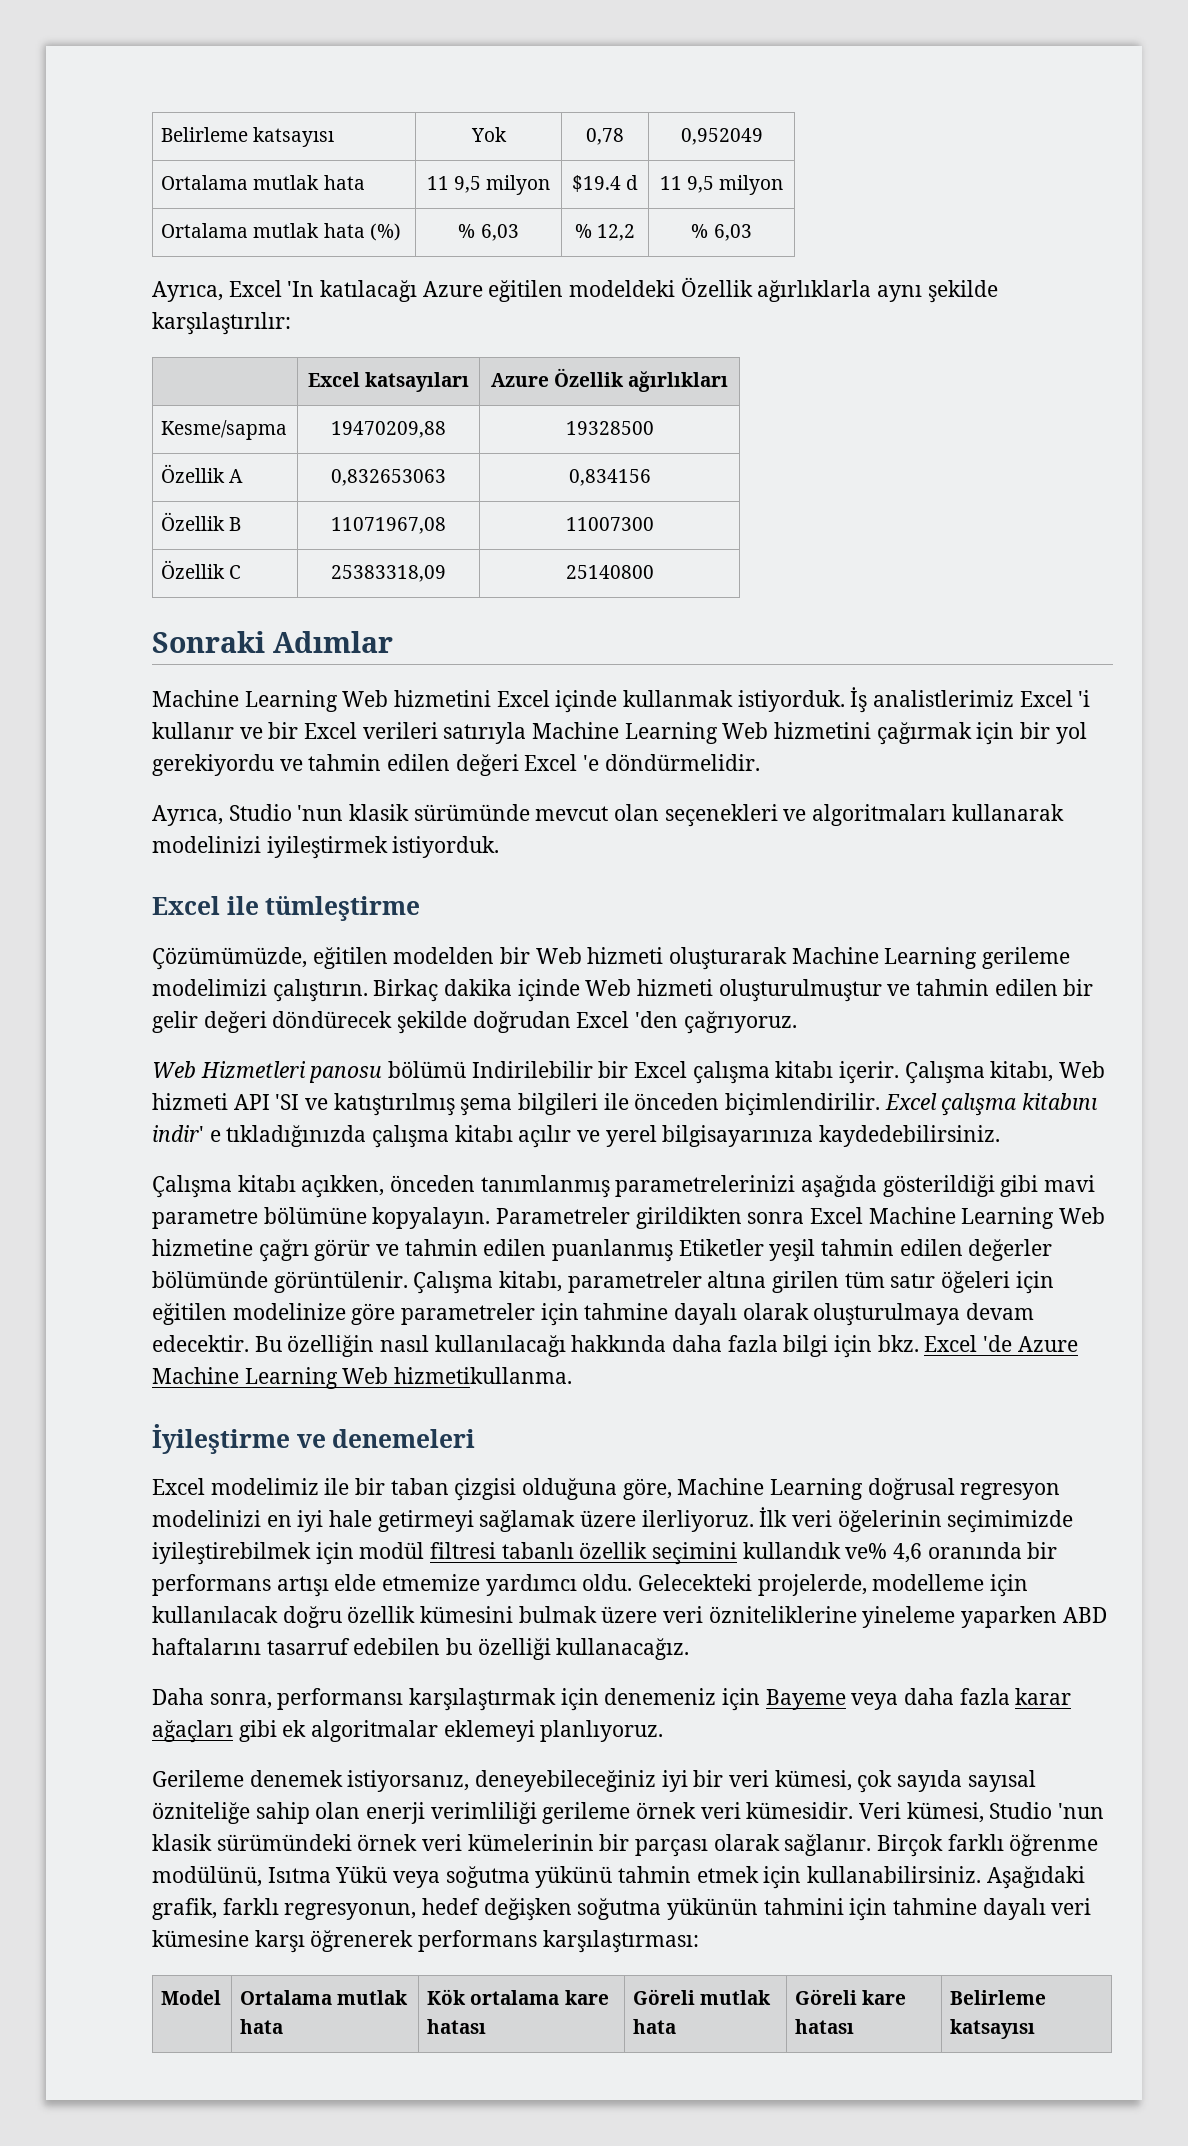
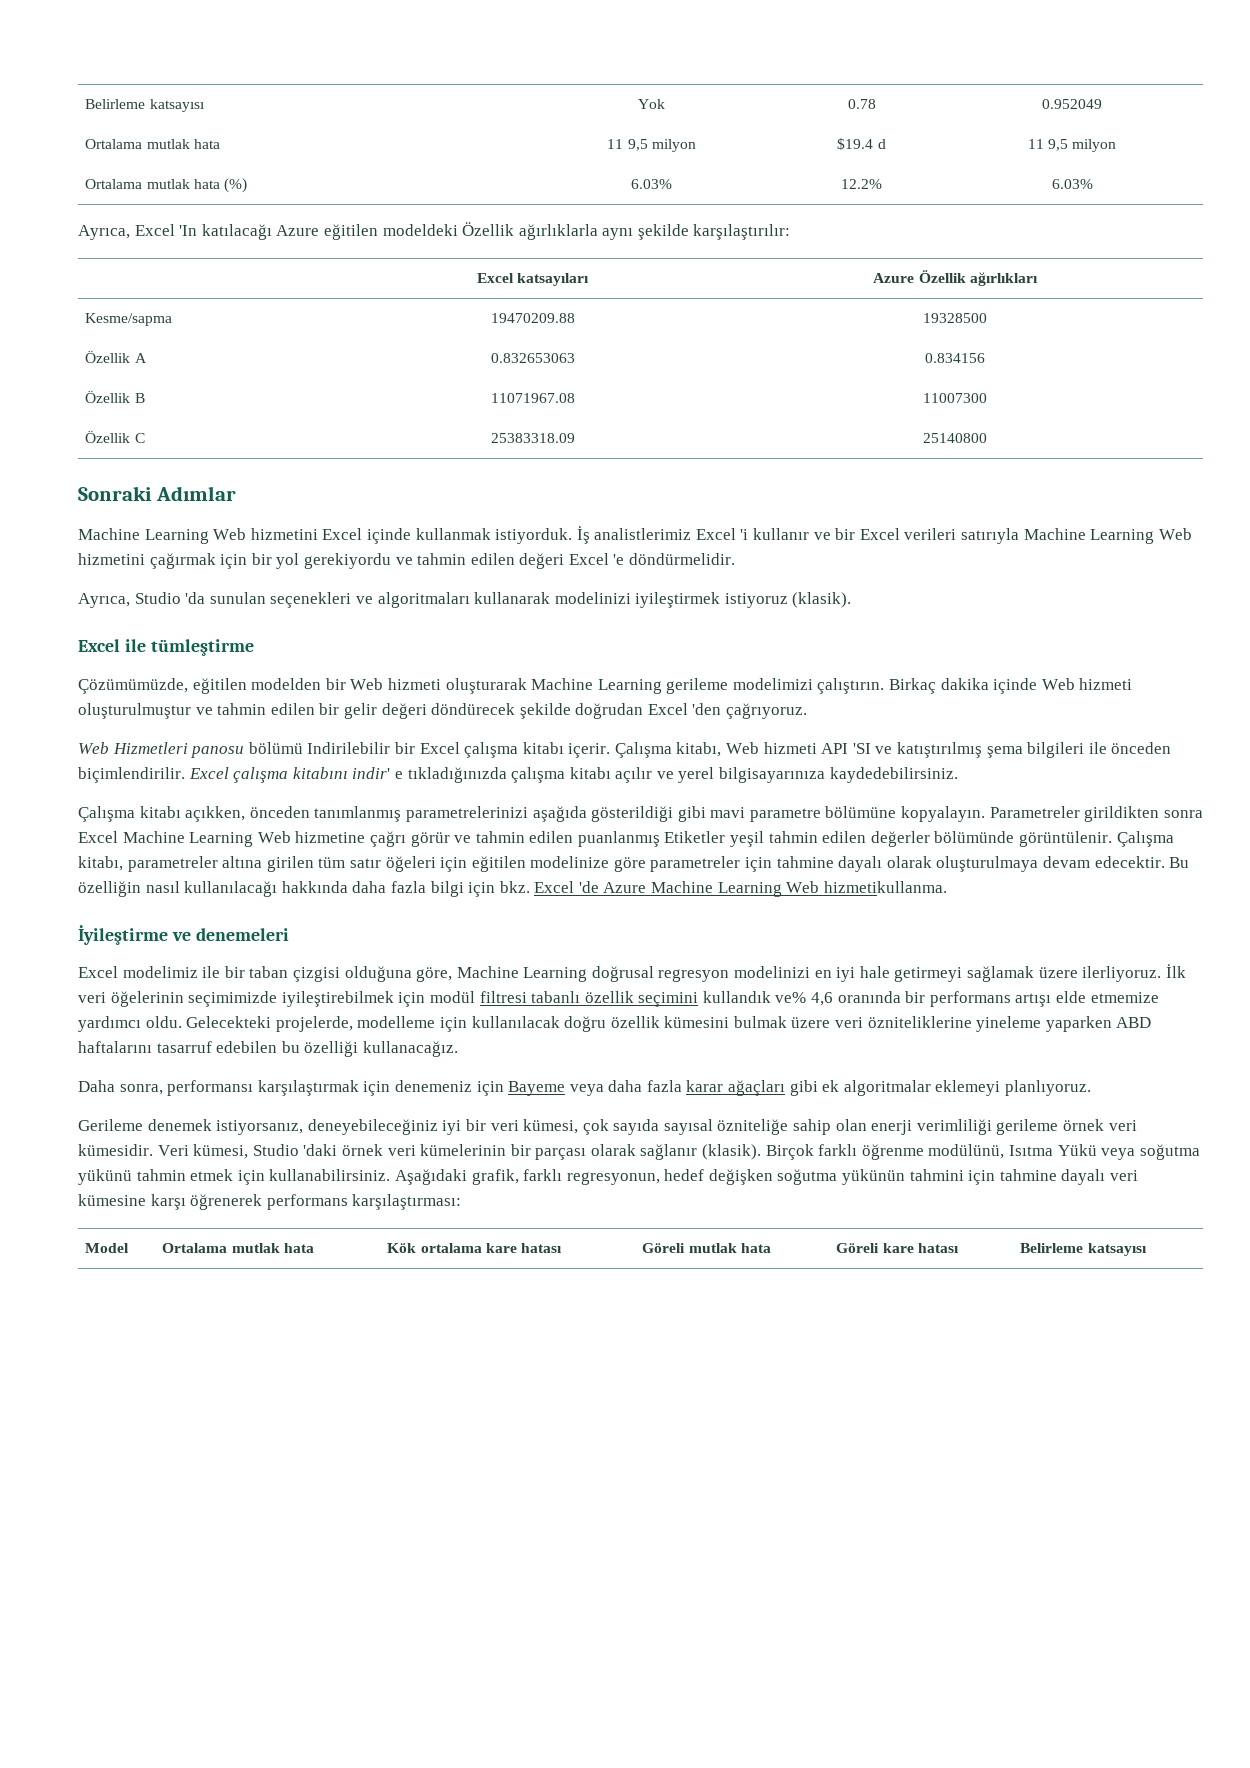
- Belirleme katsayısı | Yok | 0,78 | 0,952049
+ Belirleme katsayısı | Yok | 0.78 | 0.952049
- Ortalama mutlak hata (%) | % 6,03 | % 12,2 | % 6,03
+ Ortalama mutlak hata (%) | 6.03% | 12.2% | 6.03%
- Kesme/sapma | 19470209,88 | 19328500
+ Kesme/sapma | 19470209.88 | 19328500
- Özellik A | 0,832653063 | 0,834156
+ Özellik A | 0.832653063 | 0.834156
- Özellik B | 11071967,08 | 11007300
+ Özellik B | 11071967.08 | 11007300
- Özellik C | 25383318,09 | 25140800
+ Özellik C | 25383318.09 | 25140800
- Ayrıca, Studio 'nun klasik sürümünde mevcut olan seçenekleri ve algoritmaları kullanarak modelinizi iyileştirmek istiyorduk.
+ Ayrıca, Studio 'da sunulan seçenekleri ve algoritmaları kullanarak modelinizi iyileştirmek istiyoruz (klasik).
- Veri kümesi, Studio 'nun klasik sürümündeki örnek veri kümelerinin bir parçası olarak sağlanır.
+ Veri kümesi, Studio 'daki örnek veri kümelerinin bir parçası olarak sağlanır (klasik).

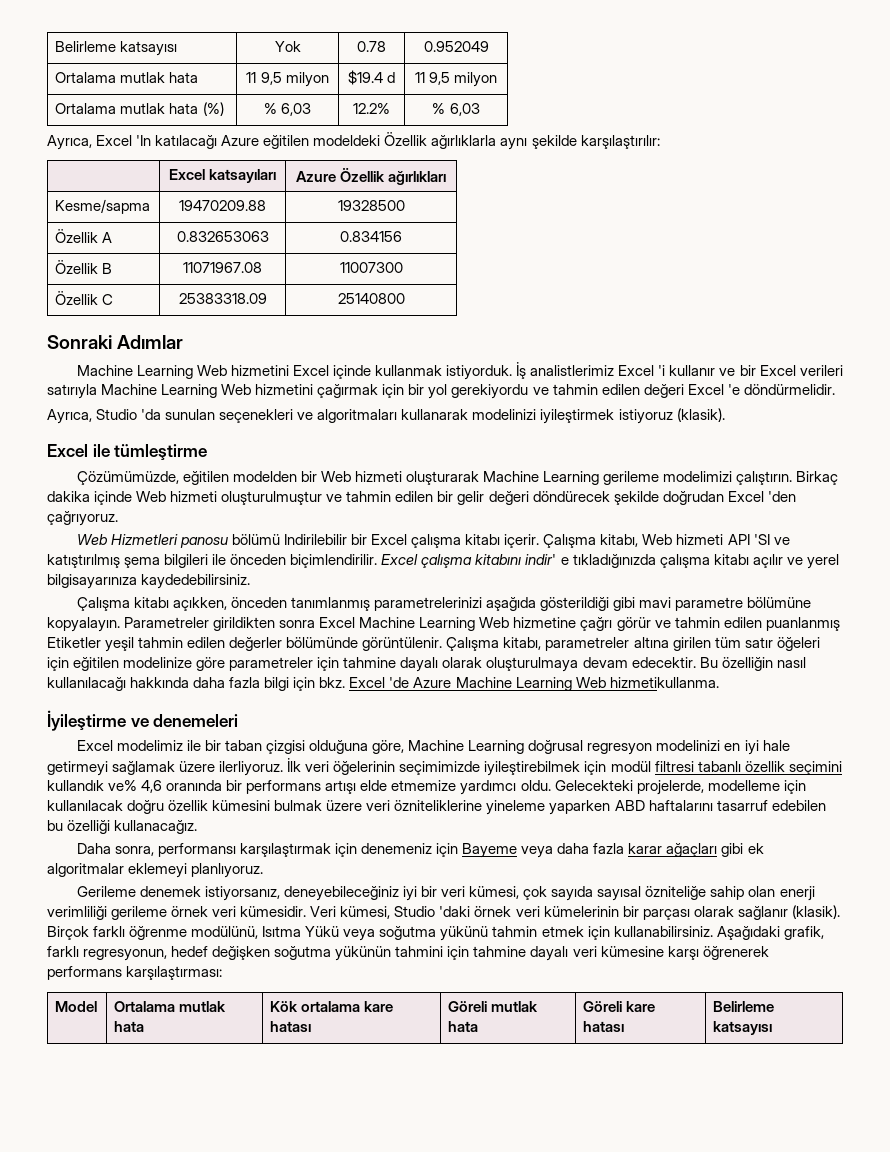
- Ortalama mutlak hata (%) | 6.03% | 12.2% | 6.03%
+ Ortalama mutlak hata (%) | % 6,03 | 12.2% | % 6,03

